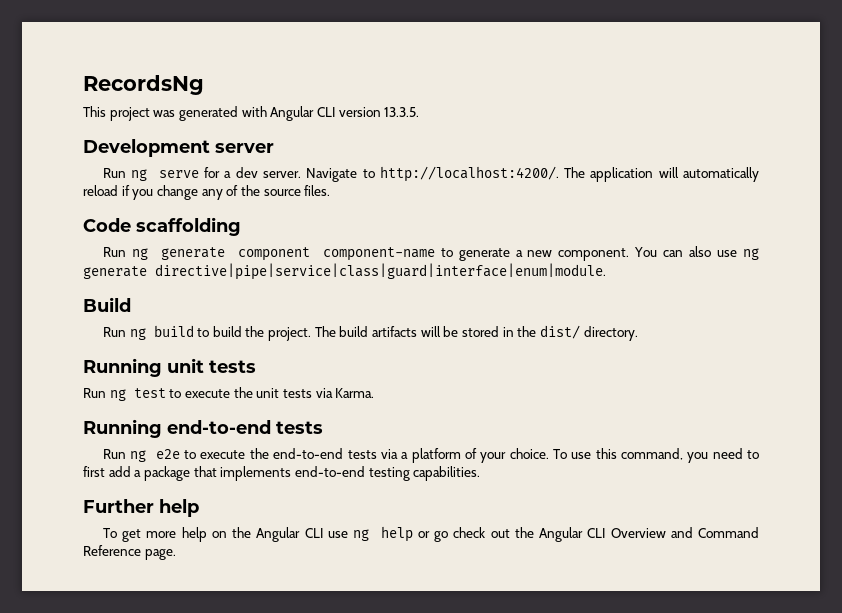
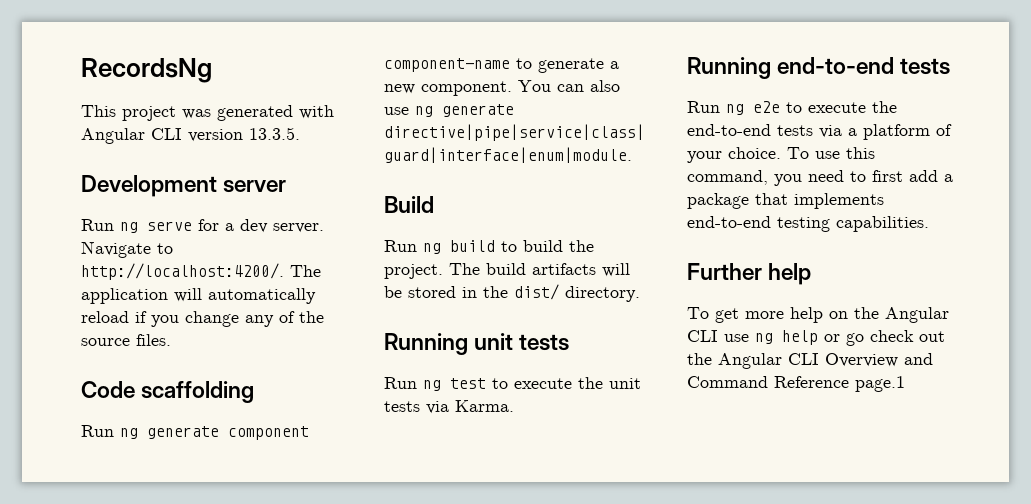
- To get more help on the Angular CLI use ng help or go check out the Angular CLI Overview and Command Reference page.
+ To get more help on the Angular CLI use ng help or go check out the Angular CLI Overview and Command Reference page.1

